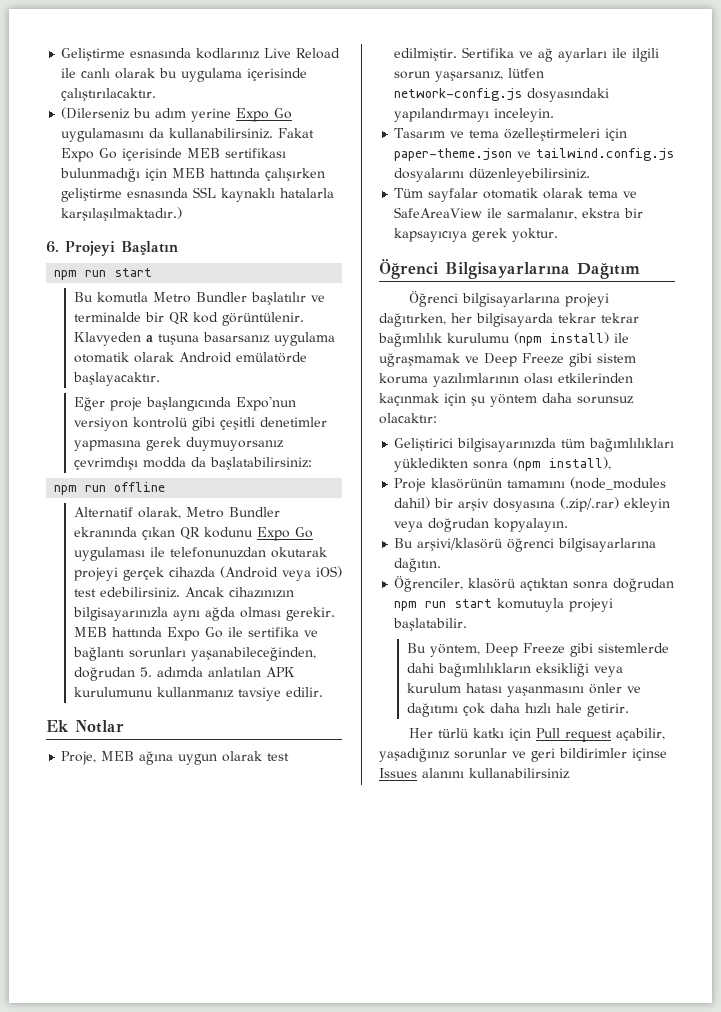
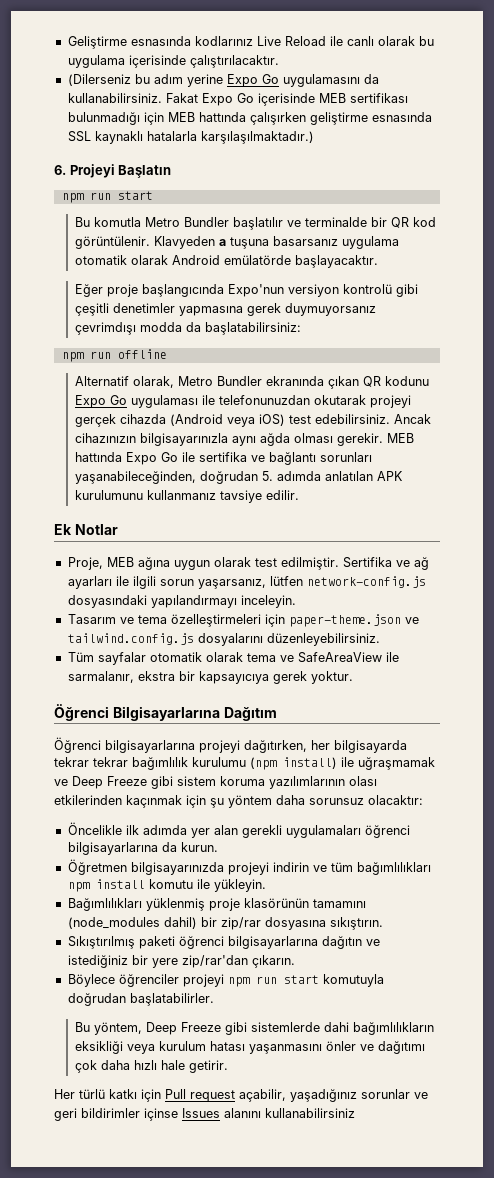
- Geliştirici bilgisayarınızda tüm bağımlılıkları yükledikten sonra (npm install),
- Proje klasörünün tamamını (node_modules dahil) bir arşiv dosyasına (.zip/.rar) ekleyin veya doğrudan kopyalayın.
- Bu arşivi/klasörü öğrenci bilgisayarlarına dağıtın.
- Öğrenciler, klasörü açtıktan sonra doğrudan npm run start komutuyla projeyi başlatabilir.
+ Öncelikle ilk adımda yer alan gerekli uygulamaları öğrenci bilgisayarlarına da kurun.
+ Öğretmen bilgisayarınızda projeyi indirin ve tüm bağımlılıkları npm install komutu ile yükleyin.
+ Bağımlılıkları yüklenmiş proje klasörünün tamamını (node_modules dahil) bir zip/rar dosyasına sıkıştırın.
+ Sıkıştırılmış paketi öğrenci bilgisayarlarına dağıtın ve istediğiniz bir yere zip/rar'dan çıkarın.
+ Böylece öğrenciler projeyi npm run start komutuyla doğrudan başlatabilirler.

